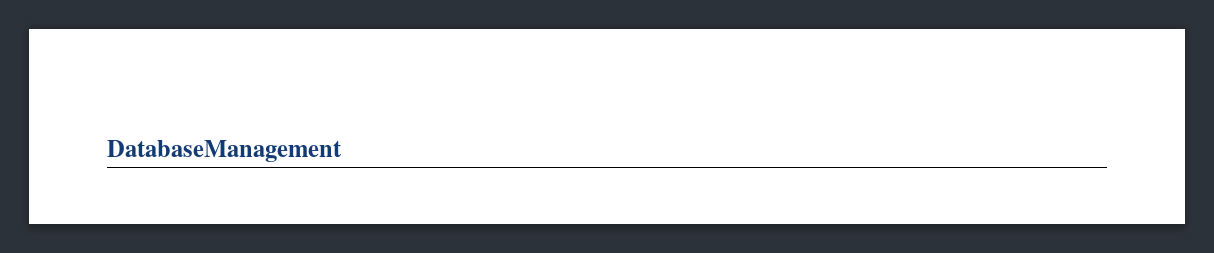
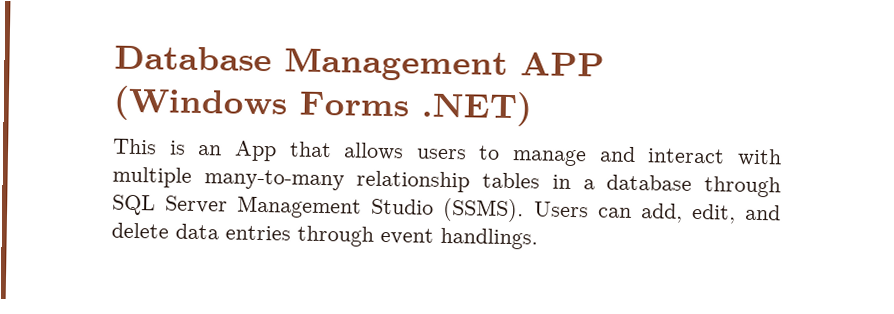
- DatabaseManagement
+ Database Management APP (Windows Forms .NET)
+ This is an App that allows users to manage and interact with multiple many-to-many relationship tables in a database through SQL Server Management Studio (SSMS). Users can add, edit, and delete data entries through event handlings.

